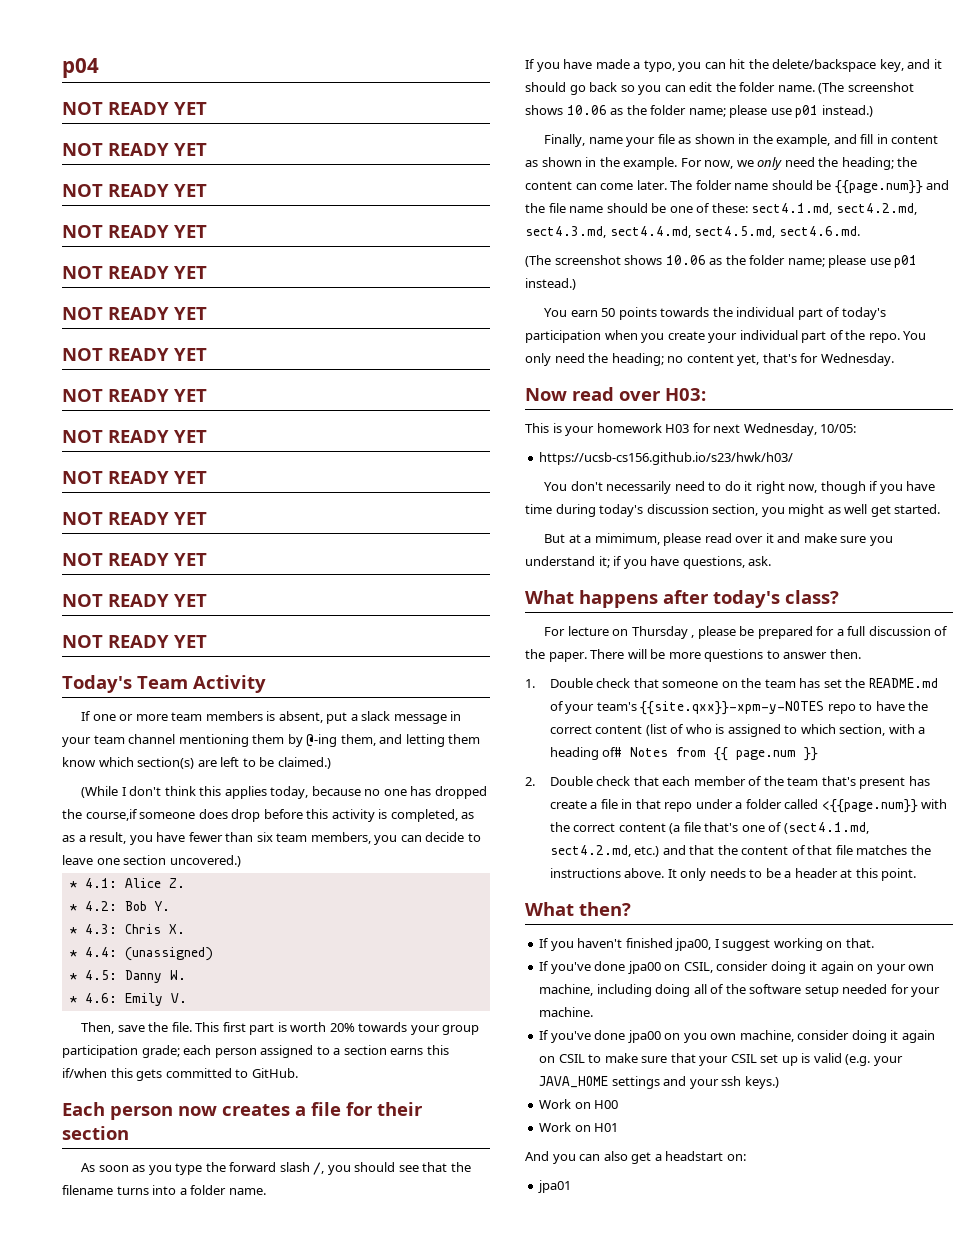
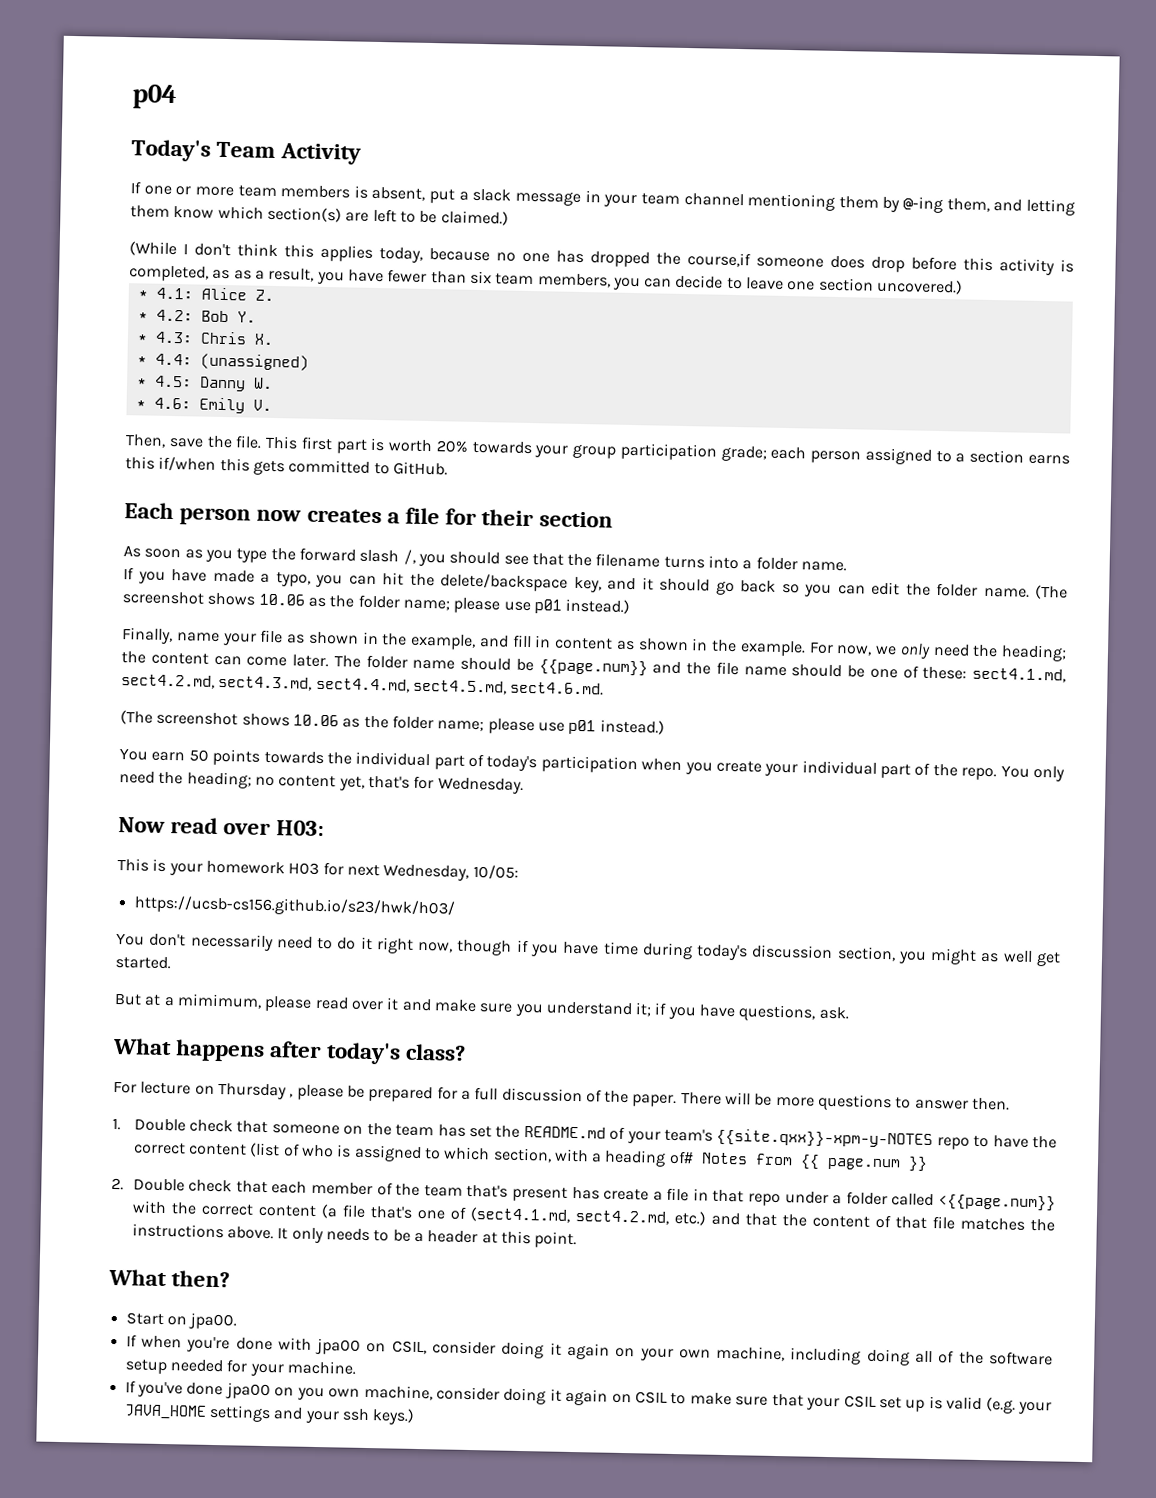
  p04
- NOT READY YET
- NOT READY YET
- NOT READY YET
- NOT READY YET
- NOT READY YET
- NOT READY YET
- NOT READY YET
- NOT READY YET
- NOT READY YET
- NOT READY YET
- NOT READY YET
- NOT READY YET
- NOT READY YET
- NOT READY YET
- If you haven't finished jpa00, I suggest working on that.
- If you've done jpa00 on CSIL, consider doing it again on your own machine, including doing all of the software setup needed for your machine.
+ Start on jpa00.
+ If when you're done with jpa00 on CSIL, consider doing it again on your own machine, including doing all of the software setup needed for your machine.
- Work on H00
- Work on H01
- And you can also get a headstart on:
- jpa01

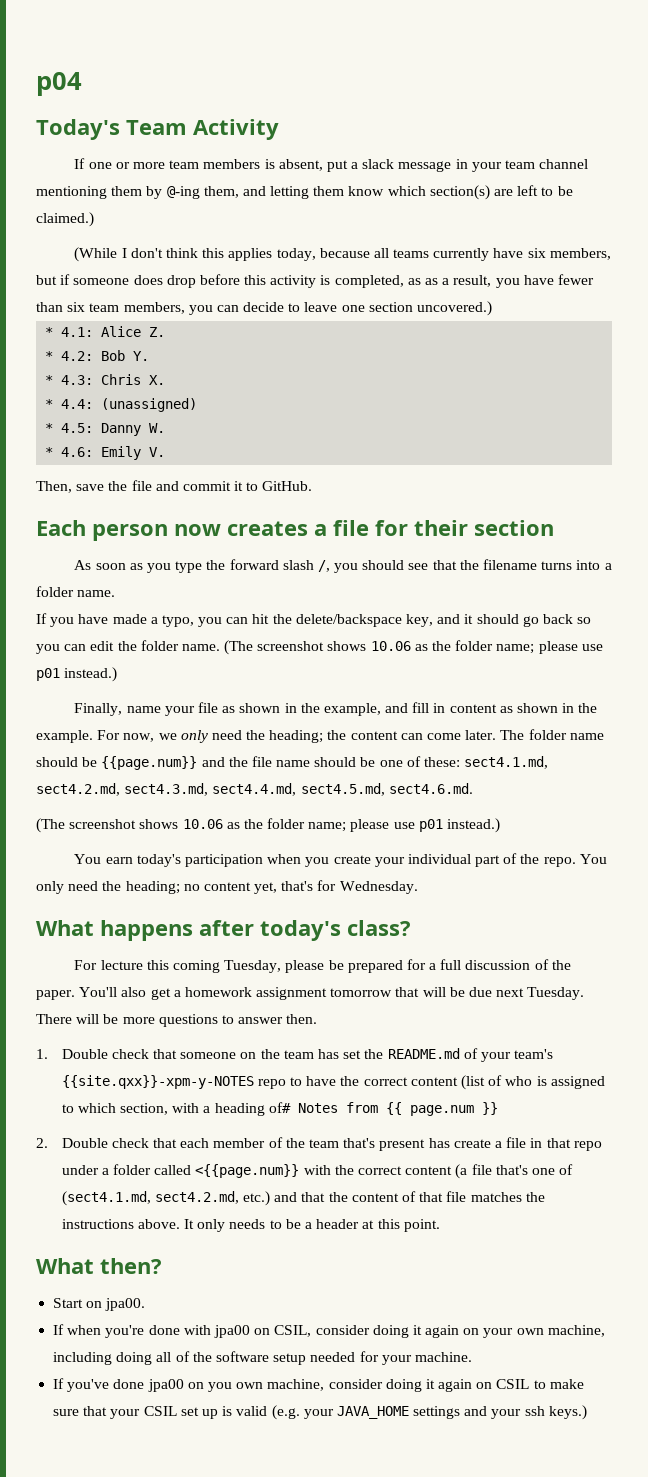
- (While I don't think this applies today, because no one has dropped the course,if someone does drop before this activity is completed, as as a result, you have fewer than six team members, you can decide to leave one section uncovered.)
+ (While I don't think this applies today, because all teams currently have six members, but if someone does drop before this activity is completed, as as a result, you have fewer than six team members, you can decide to leave one section uncovered.)
- Then, save the file. This first part is worth 20% towards your group participation grade; each person assigned to a section earns this if/when this gets committed to GitHub.
+ Then, save the file and commit it to GitHub.
- You earn 50 points towards the individual part of today's participation when you create your individual part of the repo.
+ You earn today's participation when you create your individual part of the repo.
- Now read over H03:
- This is your homework H03 for next Wednesday, 10/05:
- https://ucsb-cs156.github.io/s23/hwk/h03/
- You don't necessarily need to do it right now, though if you have time during today's discussion section, you might as well get started.
- But at a mimimum, please read over it and make sure you understand it; if you have questions, ask.
- For lecture on Thursday , please be prepared for a full discussion of the paper.
+ For lecture this coming Tuesday, please be prepared for a full discussion of the paper.
+ You'll also get a homework assignment tomorrow that will be due next Tuesday.

